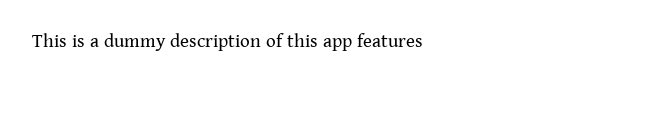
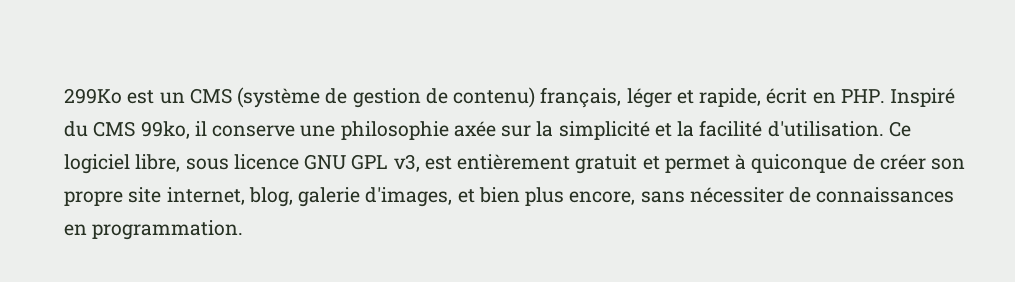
- This is a dummy description of this app features
+ 299Ko est un CMS (système de gestion de contenu) français, léger et rapide, écrit en PHP. Inspiré du CMS 99ko, il conserve une philosophie axée sur la simplicité et la facilité d'utilisation. Ce logiciel libre, sous licence GNU GPL v3, est entièrement gratuit et permet à quiconque de créer son propre site internet, blog, galerie d'images, et bien plus encore, sans nécessiter de connaissances en programmation.

